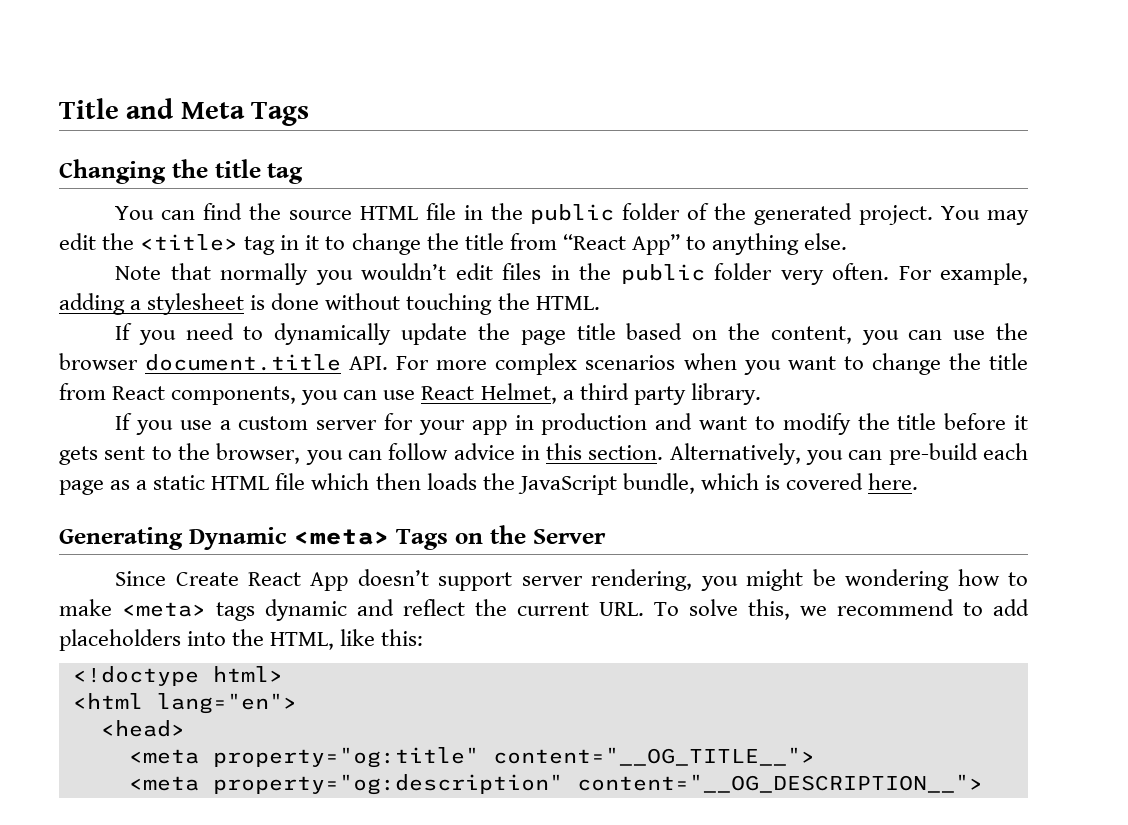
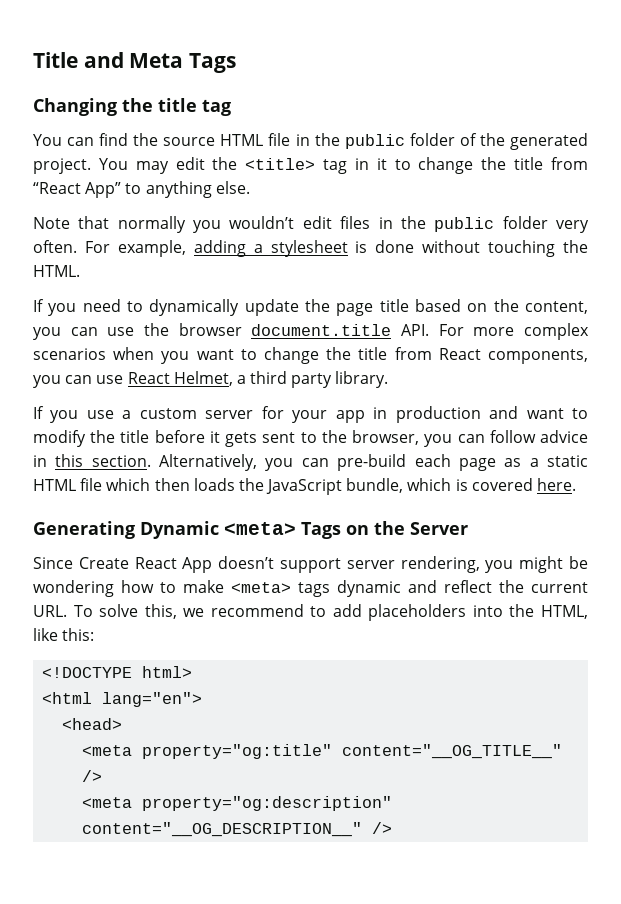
- <!doctype html>
+ <!DOCTYPE html>
- <meta property="og:title" content="__OG_TITLE__">
+ <meta property="og:title" content="__OG_TITLE__" />
- <meta property="og:description" content="__OG_DESCRIPTION__">
+ <meta property="og:description" content="__OG_DESCRIPTION__" />

